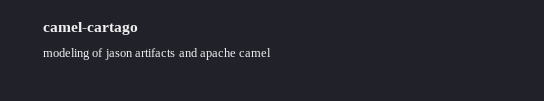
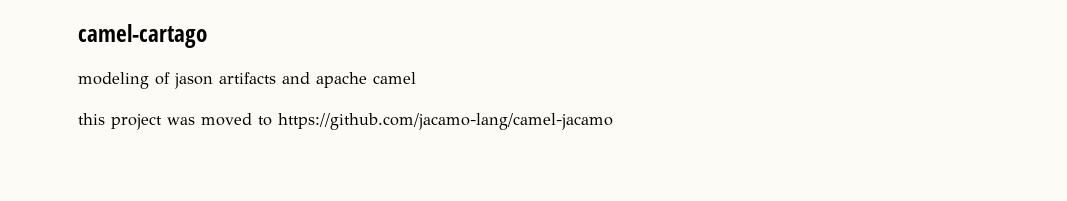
+ this project was moved to https://github.com/jacamo-lang/camel-jacamo

